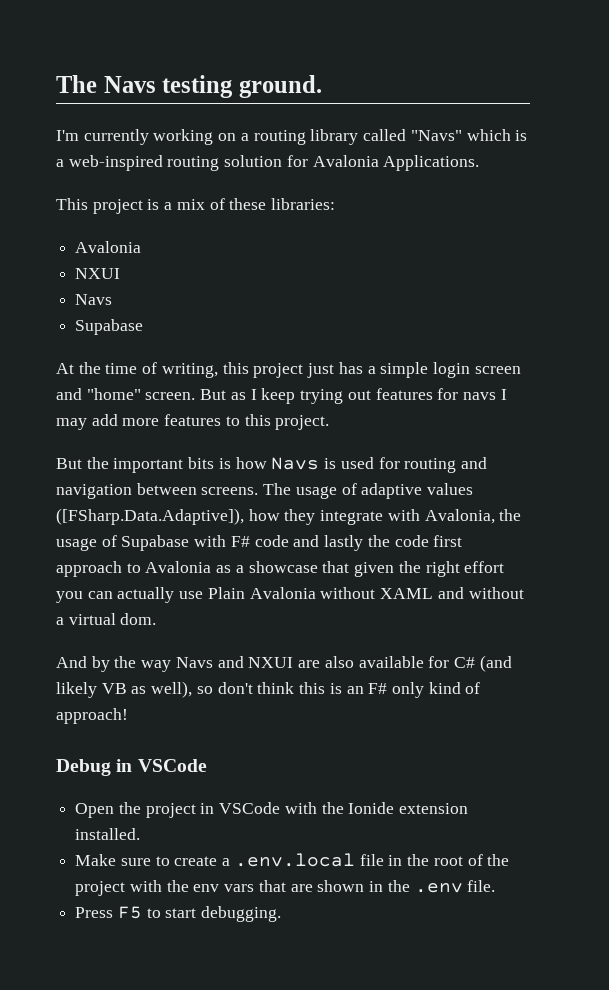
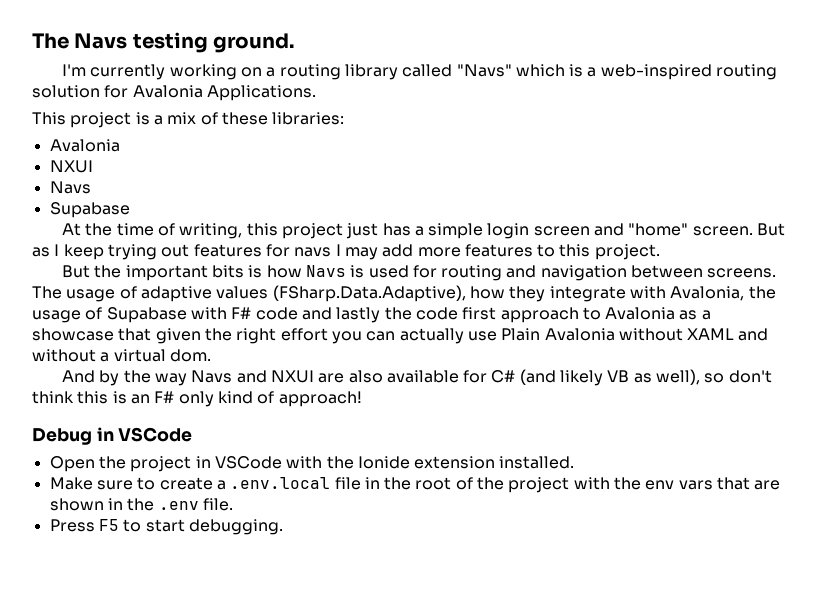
- The usage of adaptive values ([FSharp.Data.Adaptive]), how they integrate with Avalonia, the usage of Supabase with F# code and lastly the code first approach to Avalonia as a showcase that given the right effort you can actually use Plain Avalonia without XAML and without a virtual dom.
+ The usage of adaptive values (FSharp.Data.Adaptive), how they integrate with Avalonia, the usage of Supabase with F# code and lastly the code first approach to Avalonia as a showcase that given the right effort you can actually use Plain Avalonia without XAML and without a virtual dom.

